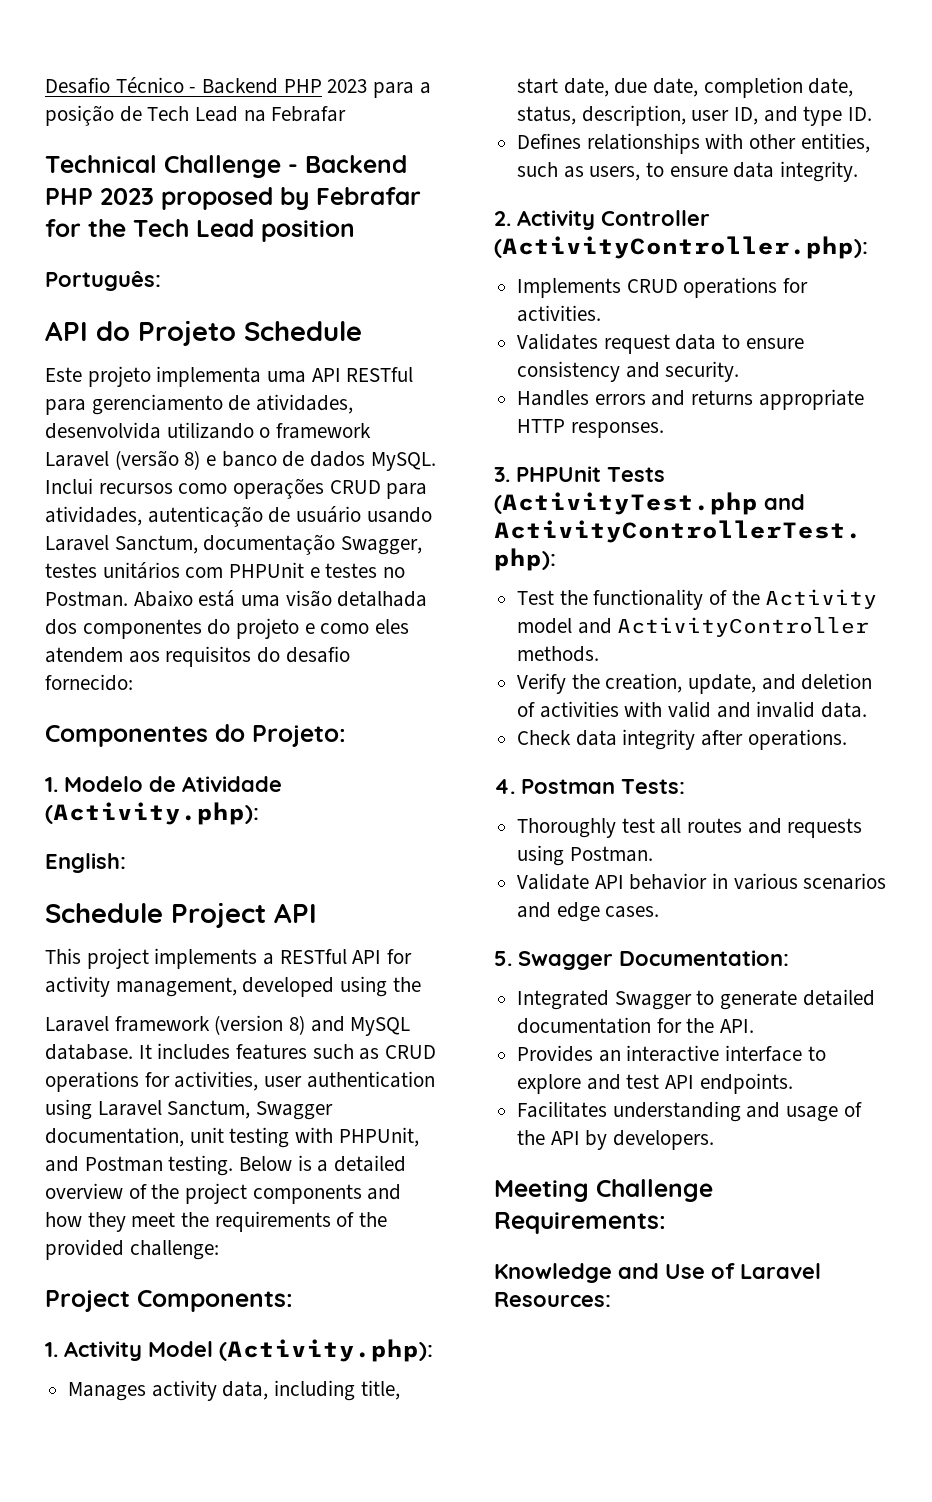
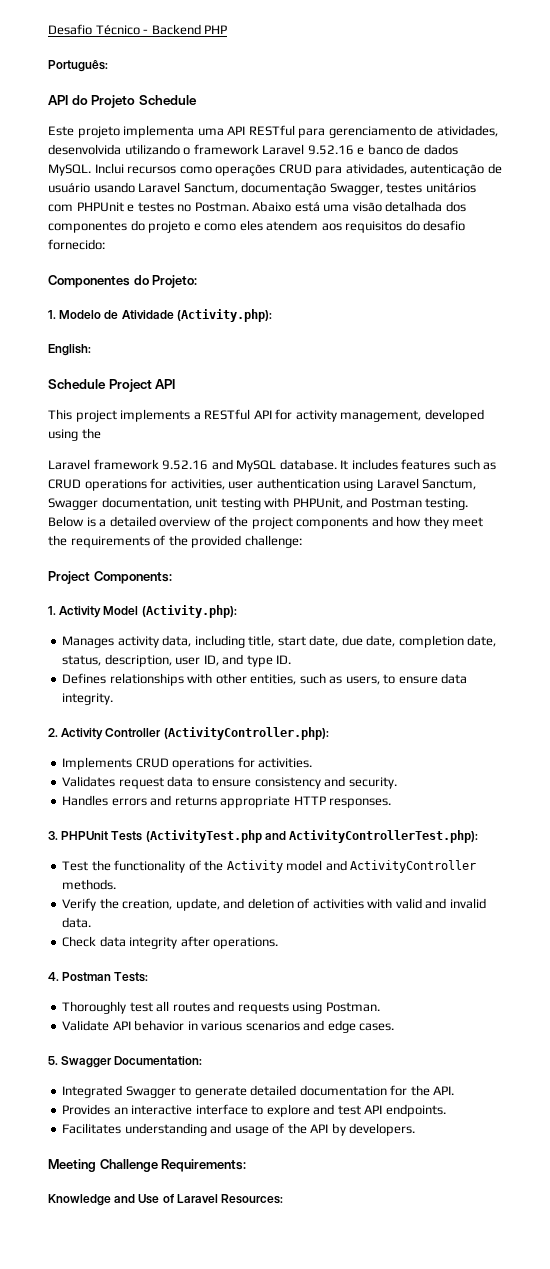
- Desafio Técnico - Backend PHP 2023 para a posição de Tech Lead na Febrafar
- Technical Challenge - Backend PHP 2023 proposed by Febrafar for the Tech Lead position
+ Desafio Técnico - Backend PHP
- Este projeto implementa uma API RESTful para gerenciamento de atividades, desenvolvida utilizando o framework Laravel (versão 8) e banco de dados MySQL.
+ Este projeto implementa uma API RESTful para gerenciamento de atividades, desenvolvida utilizando o framework Laravel 9.52.16 e banco de dados MySQL.
- Laravel framework (version 8) and MySQL database.
+ Laravel framework 9.52.16 and MySQL database.

